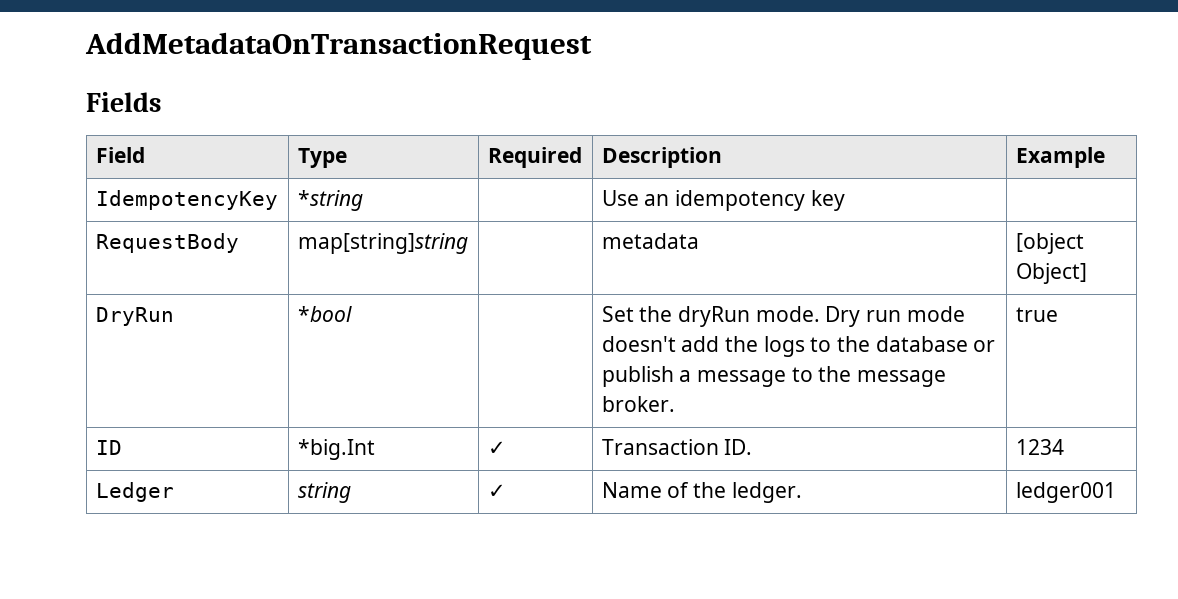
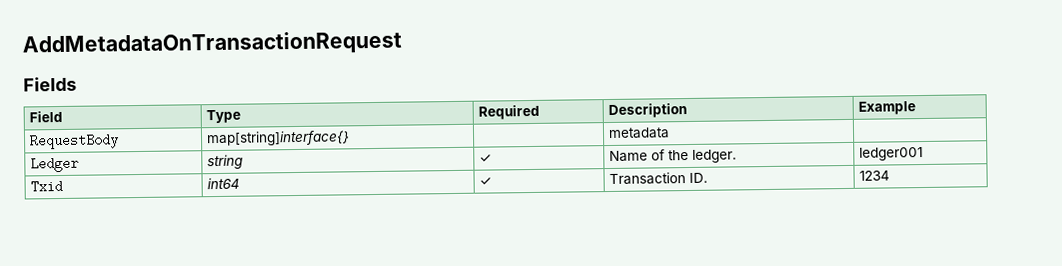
- IdempotencyKey | *string | | Use an idempotency key |
- RequestBody | map[string]string | | metadata | [object Object]
- DryRun | *bool | | Set the dryRun mode. Dry run mode doesn't add the logs to the database or publish a message to the message broker. | true
- ID | *big.Int | ✓ | Transaction ID. | 1234
+ RequestBody | map[string]interface{} | | metadata |
+ Txid | int64 | ✓ | Transaction ID. | 1234

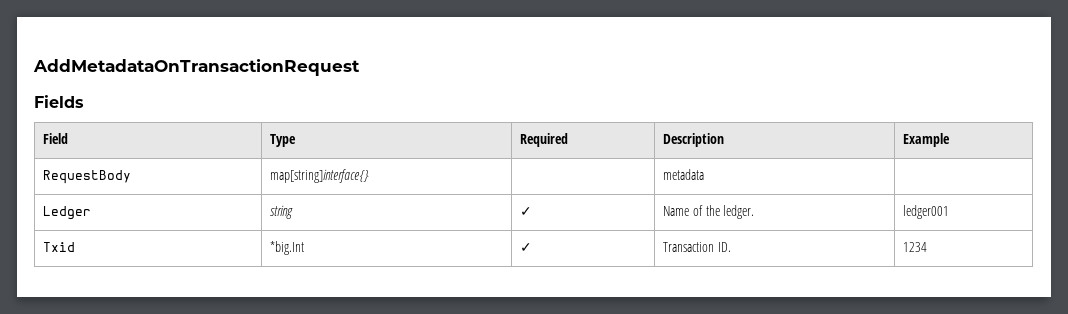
- Txid | int64 | ✓ | Transaction ID. | 1234
+ Txid | *big.Int | ✓ | Transaction ID. | 1234

